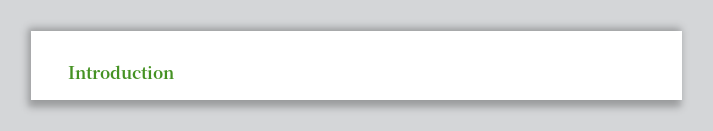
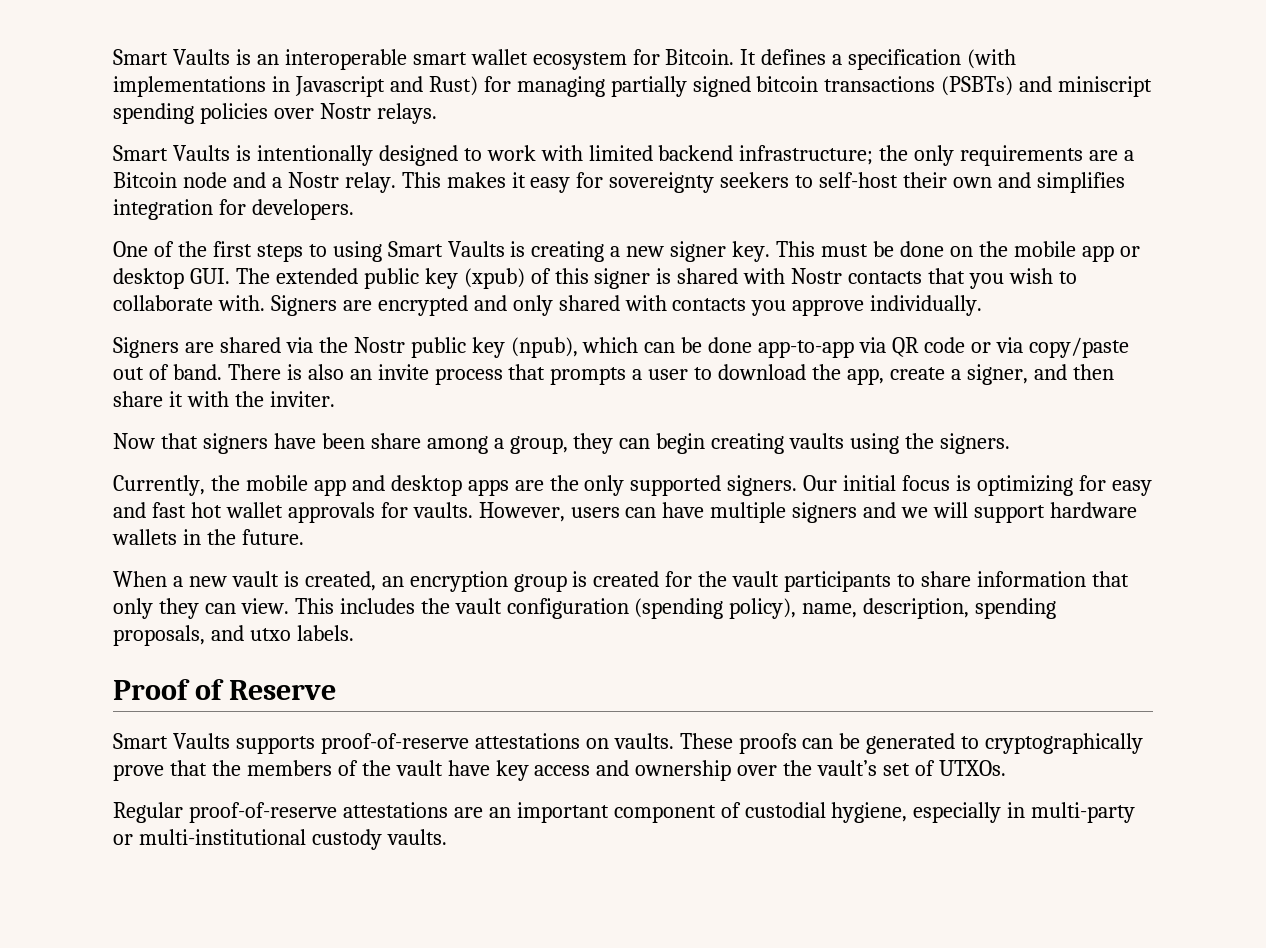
- Introduction
+ Smart Vaults is an interoperable smart wallet ecosystem for Bitcoin. It defines a specification (with implementations in Javascript and Rust) for managing partially signed bitcoin transactions (PSBTs) and miniscript spending policies over Nostr relays.
+ Smart Vaults is intentionally designed to work with limited backend infrastructure; the only requirements are a Bitcoin node and a Nostr relay. This makes it easy for sovereignty seekers to self-host their own and simplifies integration for developers.
+ One of the first steps to using Smart Vaults is creating a new signer key. This must be done on the mobile app or desktop GUI. The extended public key (xpub) of this signer is shared with Nostr contacts that you wish to collaborate with. Signers are encrypted and only shared with contacts you approve individually.
+ Signers are shared via the Nostr public key (npub), which can be done app-to-app via QR code or via copy/paste out of band. There is also an invite process that prompts a user to download the app, create a signer, and then share it with the inviter.
+ Now that signers have been share among a group, they can begin creating vaults using the signers.
+ Currently, the mobile app and desktop apps are the only supported signers. Our initial focus is optimizing for easy and fast hot wallet approvals for vaults. However, users can have multiple signers and we will support hardware wallets in the future.
+ When a new vault is created, an encryption group is created for the vault participants to share information that only they can view. This includes the vault configuration (spending policy), name, description, spending proposals, and utxo labels.
+ Proof of Reserve
+ Smart Vaults supports proof-of-reserve attestations on vaults. These proofs can be generated to cryptographically prove that the members of the vault have key access and ownership over the vault’s set of UTXOs.
+ Regular proof-of-reserve attestations are an important component of custodial hygiene, especially in multi-party or multi-institutional custody vaults.

